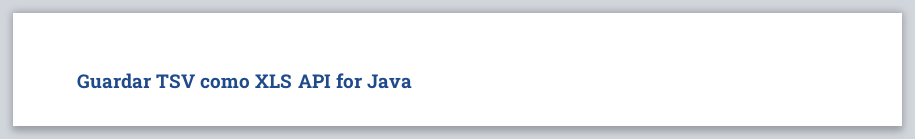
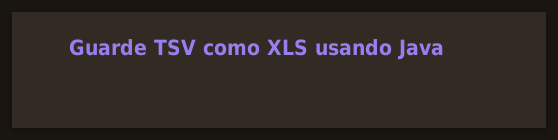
- Guardar TSV como XLS API for Java
+ Guarde TSV como XLS usando Java

